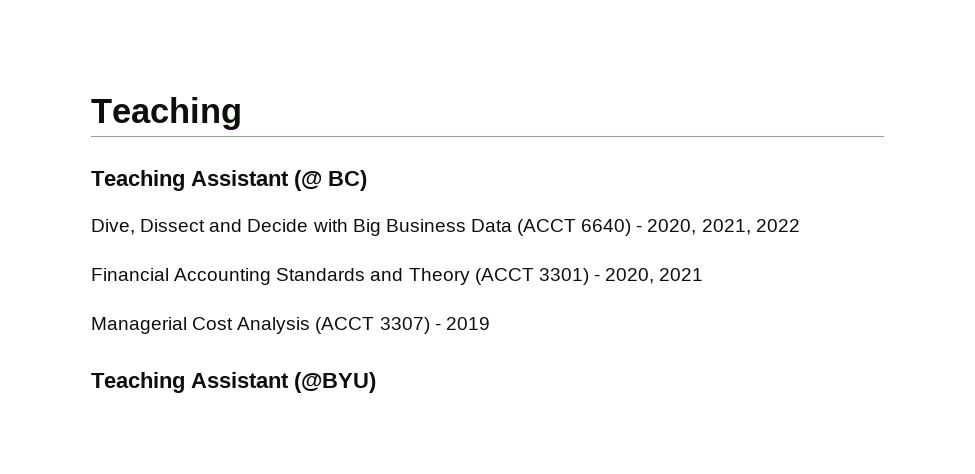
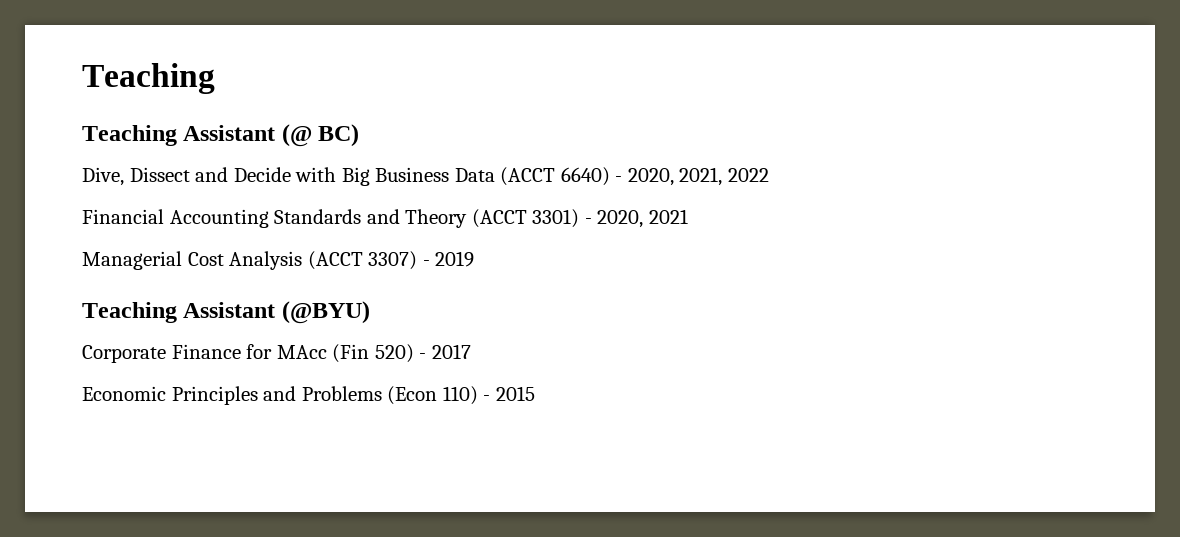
+ Corporate Finance for MAcc (Fin 520) - 2017
+ Economic Principles and Problems (Econ 110) - 2015

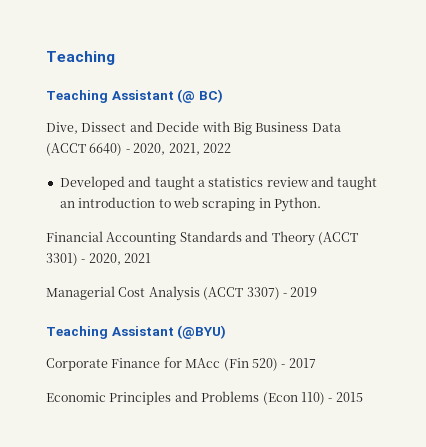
+ Developed and taught a statistics review and taught an introduction to web scraping in Python.

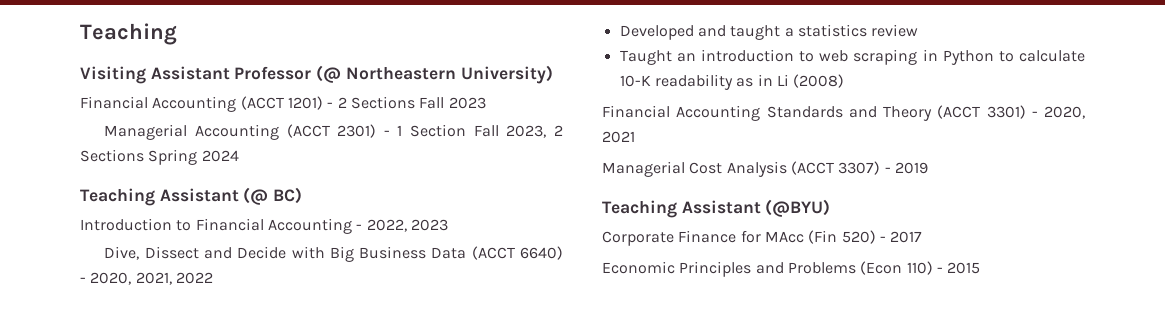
+ Visiting Assistant Professor (@ Northeastern University)
+ Financial Accounting (ACCT 1201) - 2 Sections Fall 2023
+ Managerial Accounting (ACCT 2301) - 1 Section Fall 2023, 2 Sections Spring 2024
  Teaching Assistant (@ BC)
+ Introduction to Financial Accounting - 2022, 2023
- Developed and taught a statistics review and taught an introduction to web scraping in Python.
+ Developed and taught a statistics review
+ Taught an introduction to web scraping in Python to calculate 10-K readability as in Li (2008)

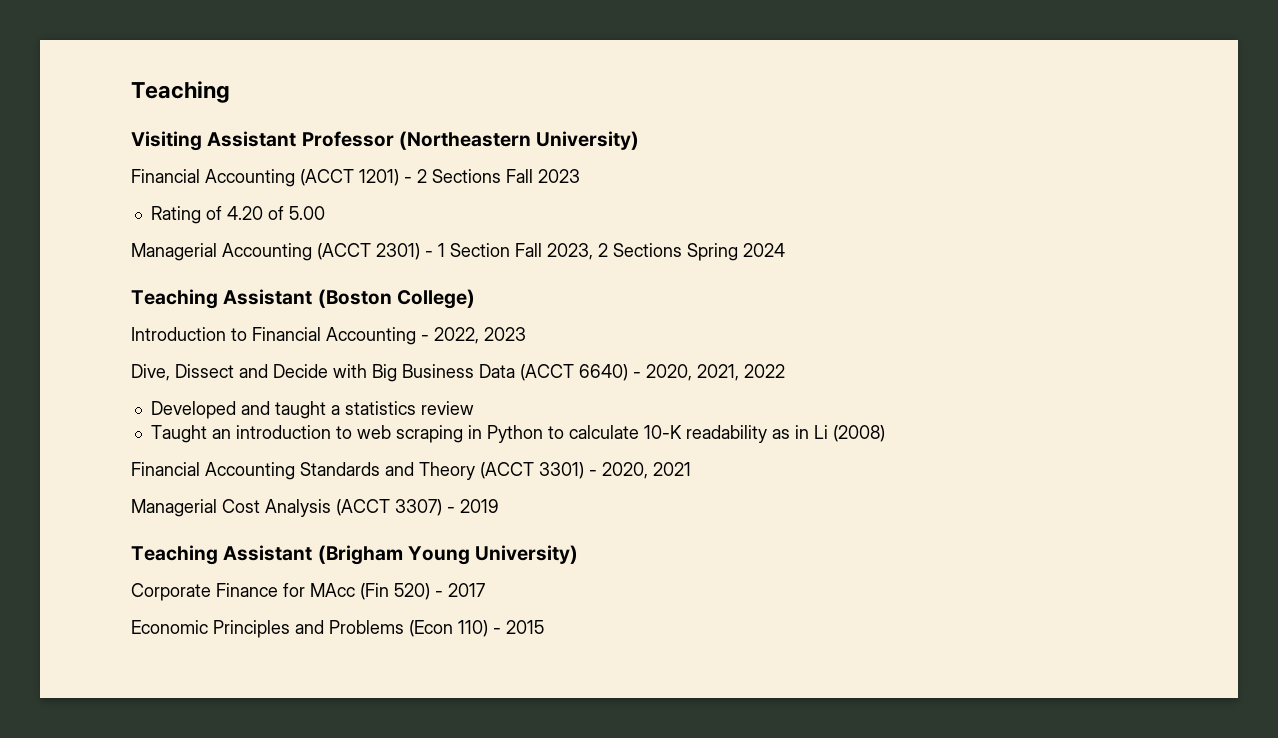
- Visiting Assistant Professor (@ Northeastern University)
+ Visiting Assistant Professor (Northeastern University)
+ Rating of 4.20 of 5.00
- Teaching Assistant (@ BC)
+ Teaching Assistant (Boston College)
- Teaching Assistant (@BYU)
+ Teaching Assistant (Brigham Young University)

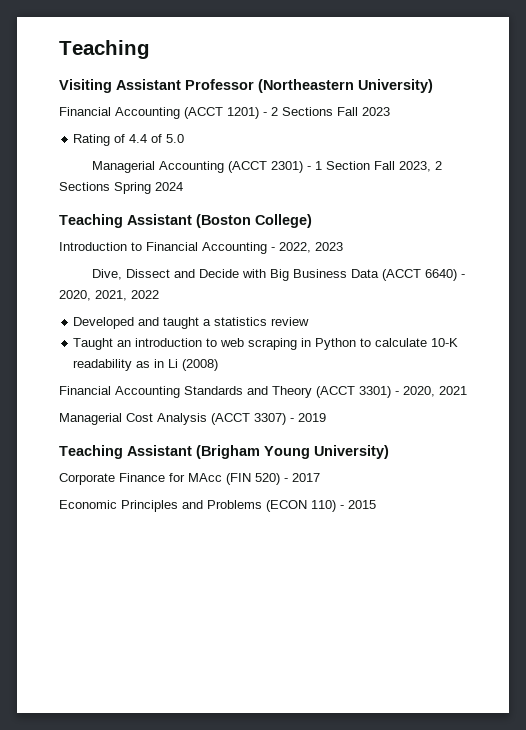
- Rating of 4.20 of 5.00
+ Rating of 4.4 of 5.0
- Corporate Finance for MAcc (Fin 520) - 2017
+ Corporate Finance for MAcc (FIN 520) - 2017
- Economic Principles and Problems (Econ 110) - 2015
+ Economic Principles and Problems (ECON 110) - 2015

